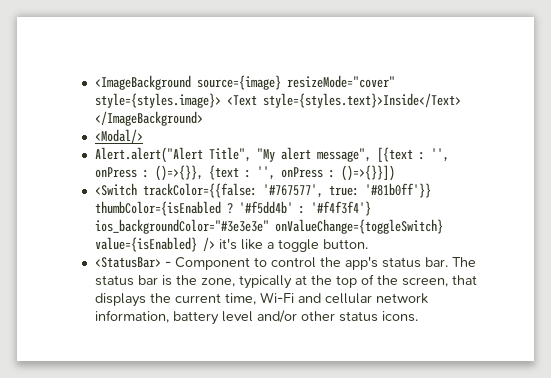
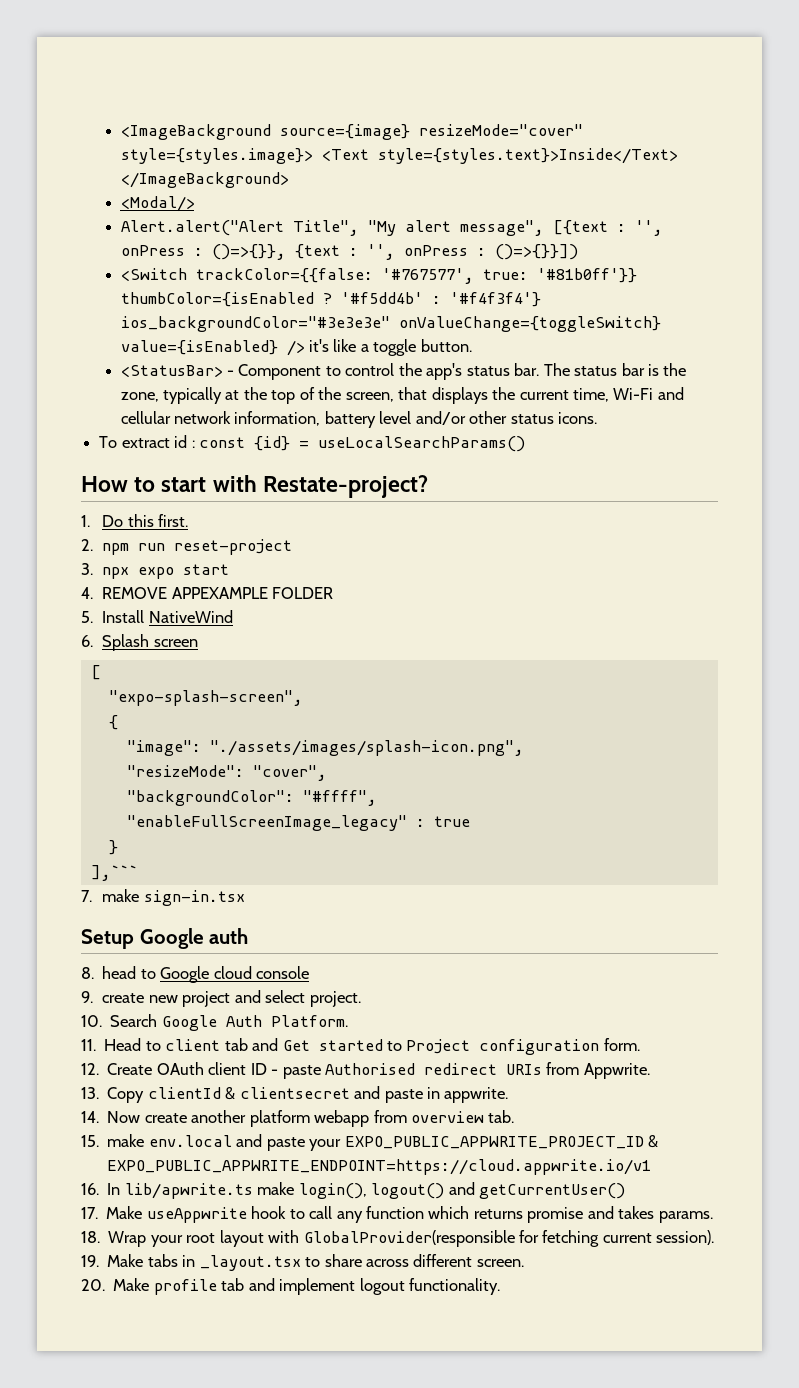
+ To extract id : const {id} = useLocalSearchParams()
+ How to start with Restate-project?
+ 1. Do this first.
+ 2. npm run reset-project
+ 3. npx expo start
+ 4. REMOVE APPEXAMPLE FOLDER
+ 5. Install NativeWind
+ 6. Splash screen
+ [
+ "expo-splash-screen",
+ {
+ "image": "./assets/images/splash-icon.png",
+ "resizeMode": "cover",
+ "backgroundColor": "#ffff",
+ "enableFullScreenImage_legacy" : true
+ }
+ ],```
+ 7. make sign-in.tsx
+ Setup Google auth
+ 8. head to Google cloud console
+ 9. create new project and select project.
+ 10. Search Google Auth Platform.
+ 11. Head to client tab and Get started to Project configuration form.
+ 12. Create OAuth client ID - paste Authorised redirect URIs from Appwrite.
+ 13. Copy clientId & clientsecret and paste in appwrite.
+ 14. Now create another platform webapp from overview tab.
+ 15. make env.local and paste your EXPO_PUBLIC_APPWRITE_PROJECT_ID & EXPO_PUBLIC_APPWRITE_ENDPOINT=https://cloud.appwrite.io/v1
+ 16. In lib/apwrite.ts make login(), logout() and getCurrentUser()
+ 17. Make useAppwrite hook to call any function which returns promise and takes params.
+ 18. Wrap your root layout with GlobalProvider(responsible for fetching current session).
+ 19. Make tabs in _layout.tsx to share across different screen.
+ 20. Make profile tab and implement logout functionality.

